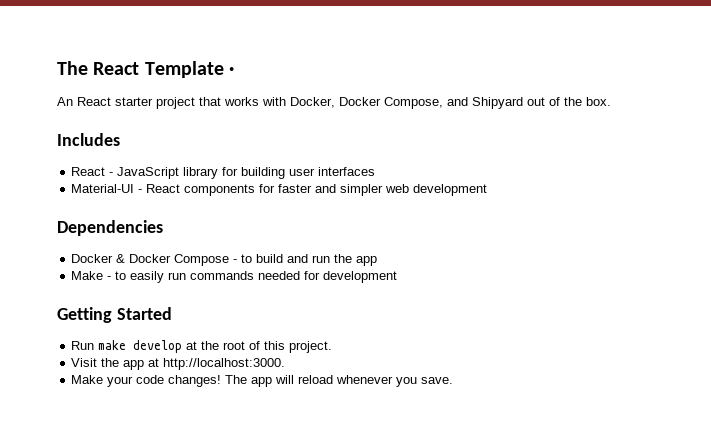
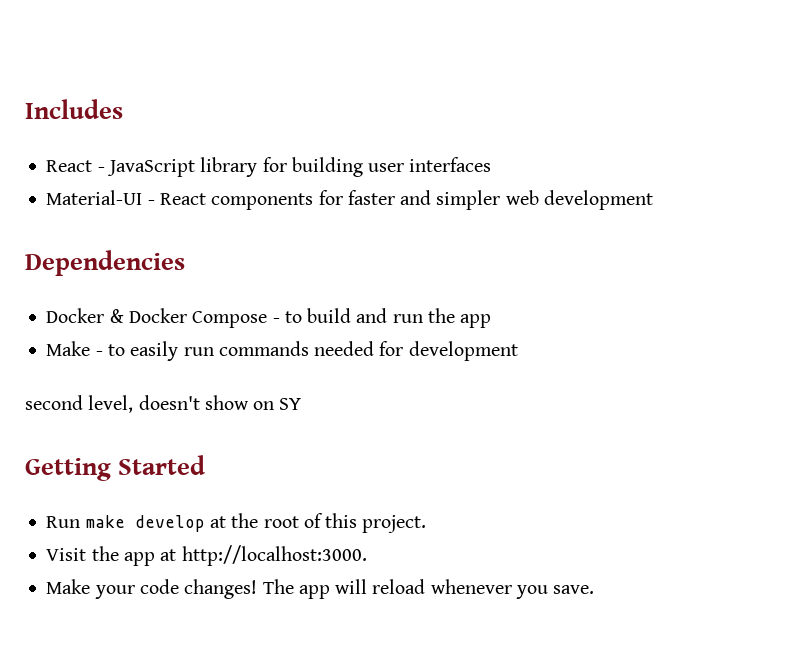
- The React Template ·
- An React starter project that works with Docker, Docker Compose, and Shipyard out of the box.
+ second level, doesn't show on SY

